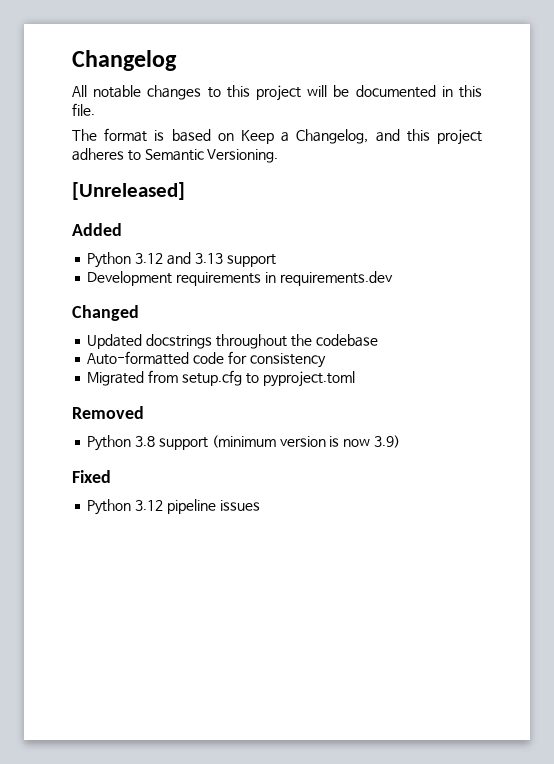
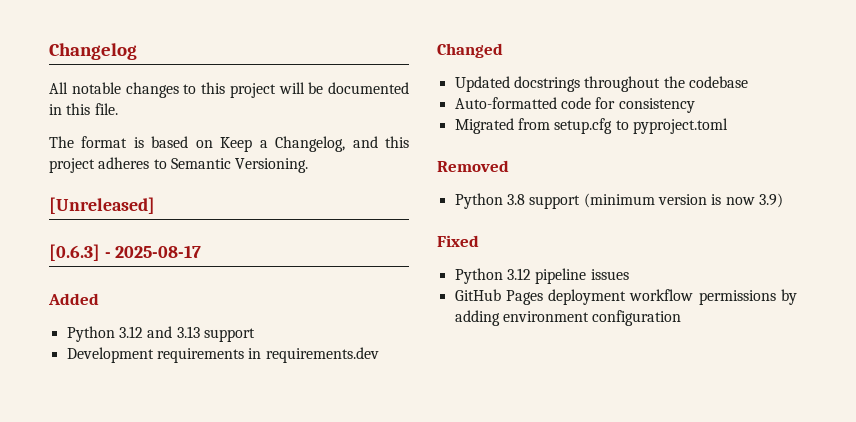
+ [0.6.3] - 2025-08-17
+ GitHub Pages deployment workflow permissions by adding environment configuration

